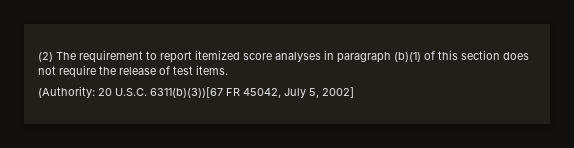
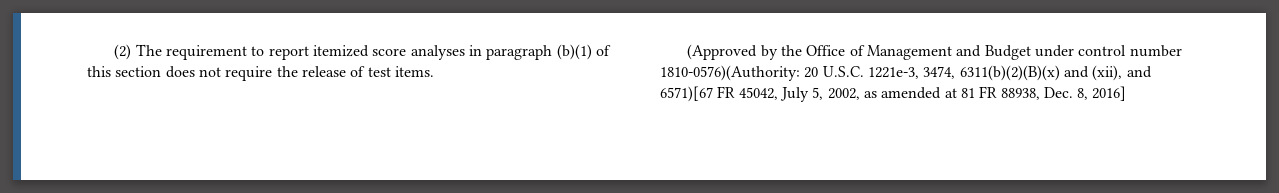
- (Authority: 20 U.S.C. 6311(b)(3))[67 FR 45042, July 5, 2002]
+ (Approved by the Office of Management and Budget under control number 1810-0576)(Authority: 20 U.S.C. 1221e-3, 3474, 6311(b)(2)(B)(x) and (xii), and 6571)[67 FR 45042, July 5, 2002, as amended at 81 FR 88938, Dec. 8, 2016]

